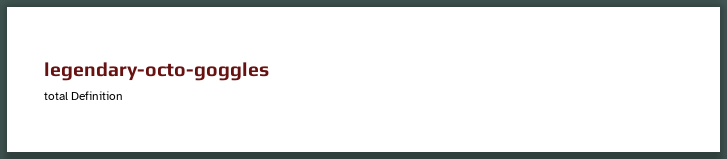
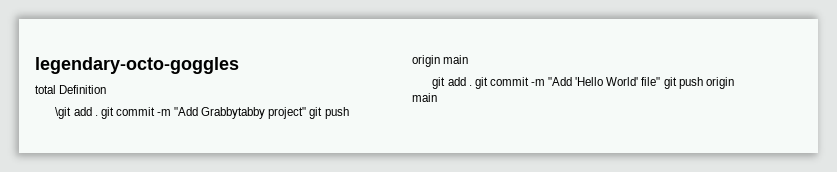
+ \git add . git commit -m "Add Grabbytabby project" git push origin main
+ git add . git commit -m "Add 'Hello World' file" git push origin main

